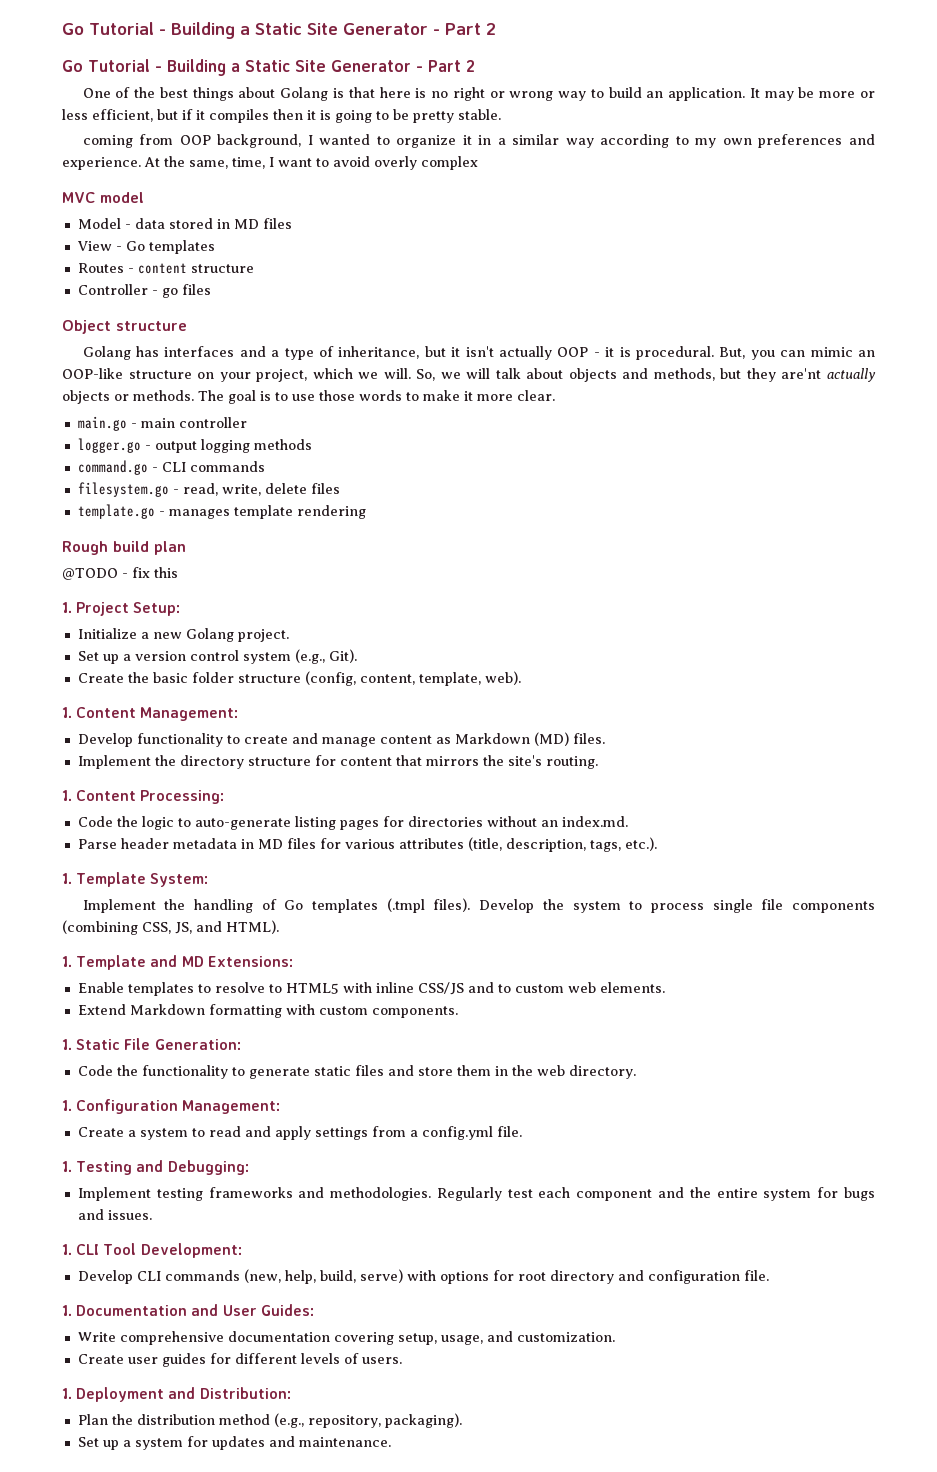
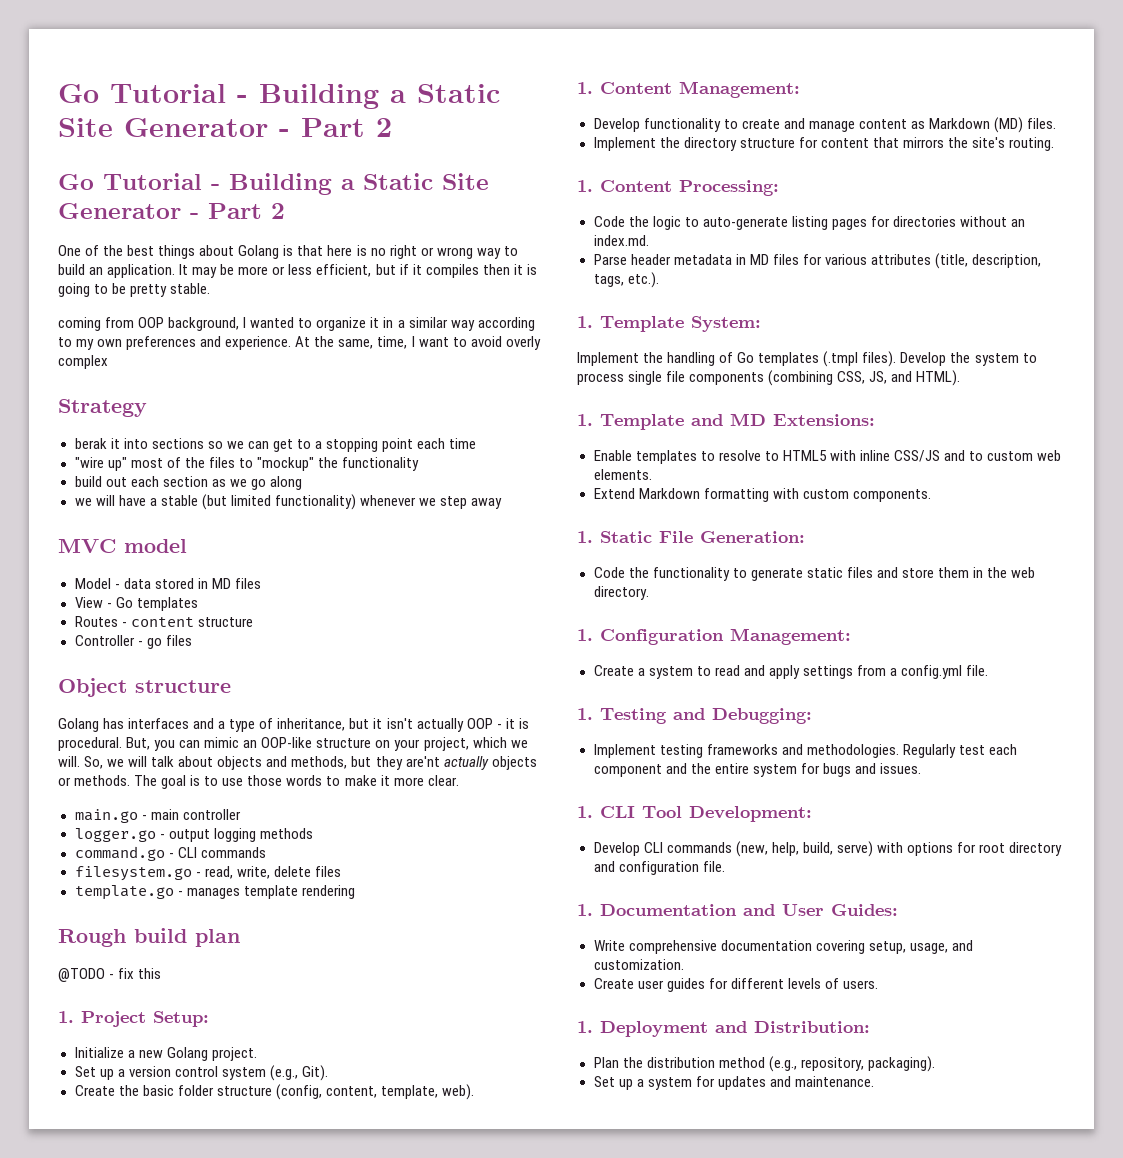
+ Strategy
+ berak it into sections so we can get to a stopping point each time
+ "wire up" most of the files to "mockup" the functionality
+ build out each section as we go along
+ we will have a stable (but limited functionality) whenever we step away

